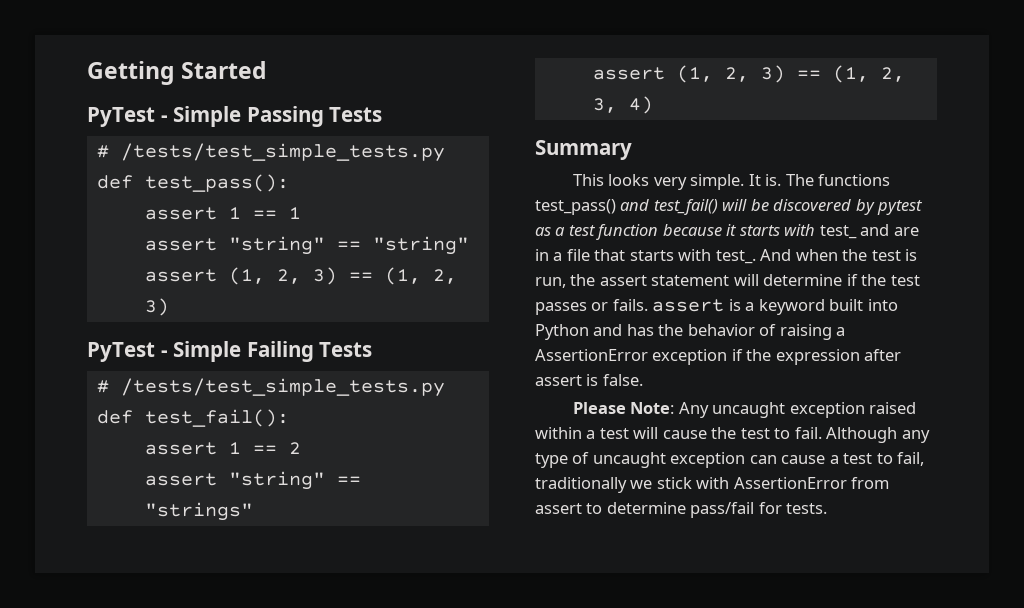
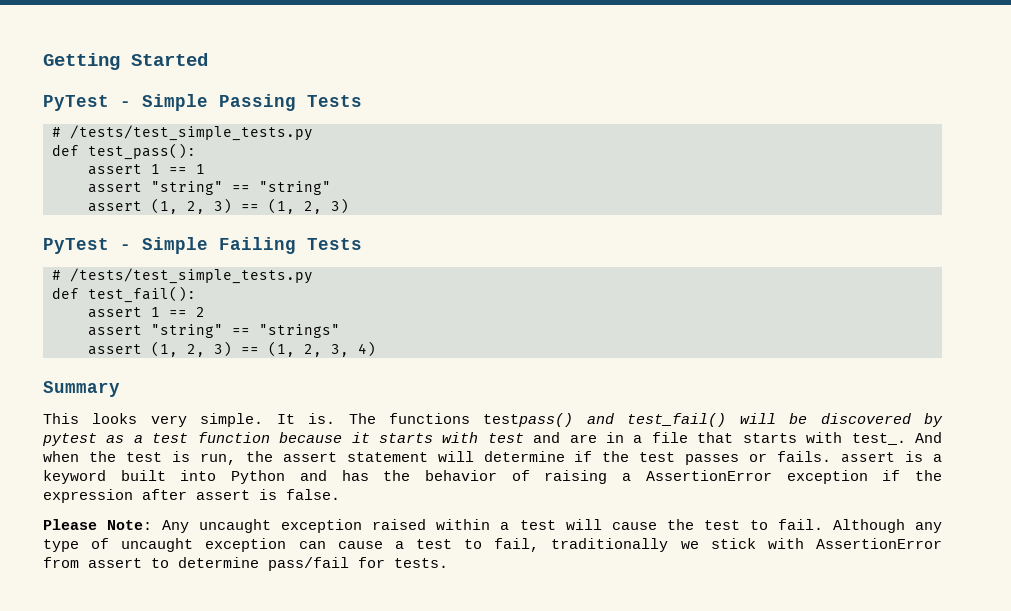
- The functions test_pass() and test_fail() will be discovered by pytest as a test function because it starts with test_ and are in a file that starts with test_.
+ The functions testpass() and test_fail() will be discovered by pytest as a test function because it starts with test and are in a file that starts with test_.

